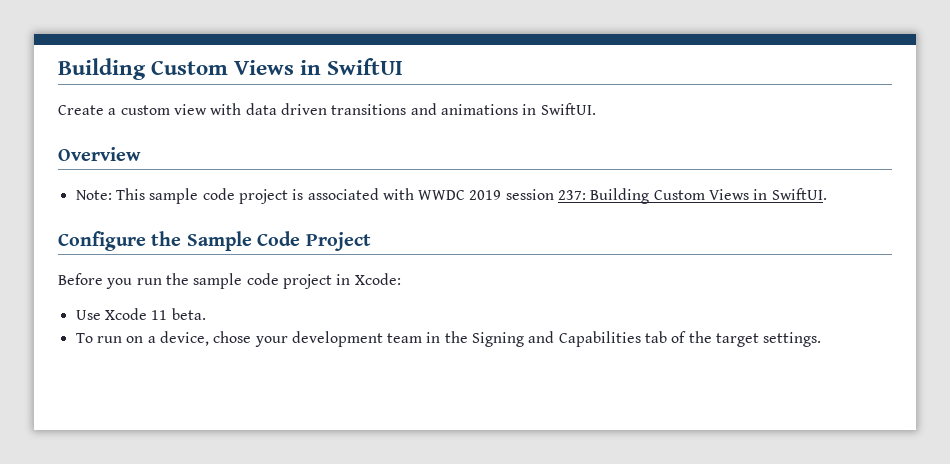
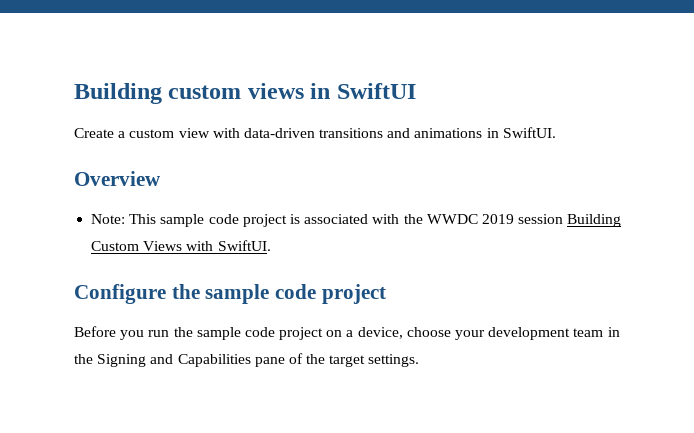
- Building Custom Views in SwiftUI
+ Building custom views in SwiftUI
- Create a custom view with data driven transitions and animations in SwiftUI.
+ Create a custom view with data-driven transitions and animations in SwiftUI.
- Note: This sample code project is associated with WWDC 2019 session 237: Building Custom Views in SwiftUI.
+ Note: This sample code project is associated with the WWDC 2019 session Building Custom Views with SwiftUI.
- Configure the Sample Code Project
+ Configure the sample code project
- Before you run the sample code project in Xcode:
- Use Xcode 11 beta.
- To run on a device, chose your development team in the Signing and Capabilities tab of the target settings.
+ Before you run the sample code project on a device, choose your development team in the Signing and Capabilities pane of the target settings.

